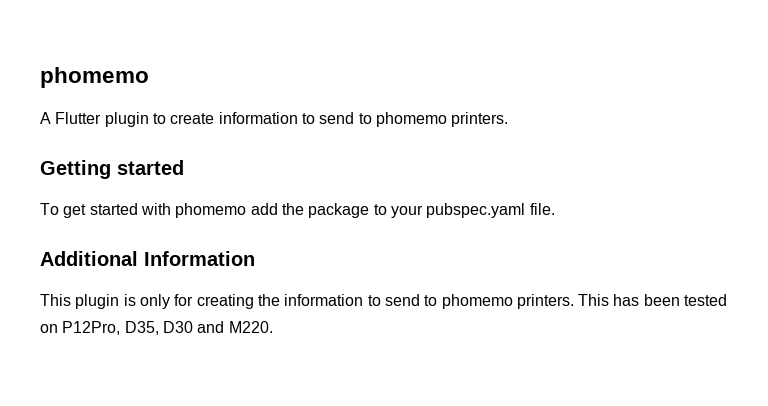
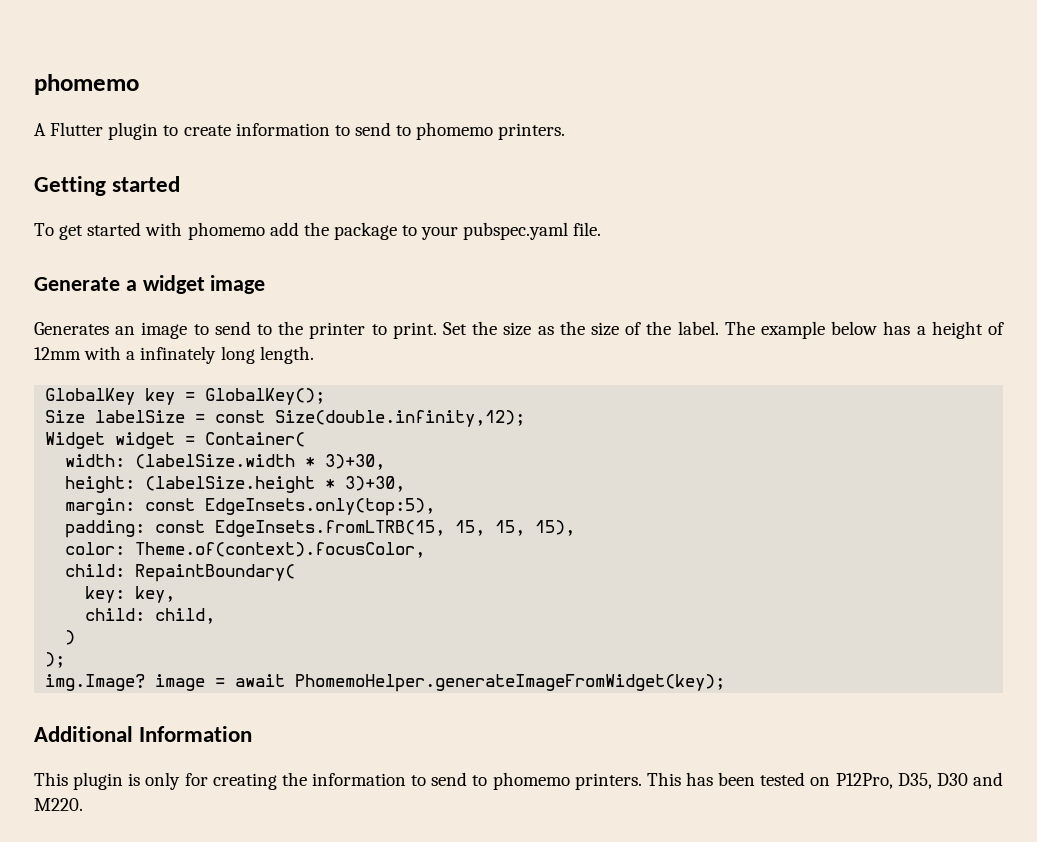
+ Generate a widget image
+ Generates an image to send to the printer to print. Set the size as the size of the label. The example below has a height of 12mm with a infinately long length.
+ GlobalKey key = GlobalKey();
+ Size labelSize = const Size(double.infinity,12);
+ Widget widget = Container(
+ width: (labelSize.width * 3)+30,
+ height: (labelSize.height * 3)+30,
+ margin: const EdgeInsets.only(top:5),
+ padding: const EdgeInsets.fromLTRB(15, 15, 15, 15),
+ color: Theme.of(context).focusColor,
+ child: RepaintBoundary(
+ key: key,
+ child: child,
+ )
+ );
+ img.Image? image = await PhomemoHelper.generateImageFromWidget(key);

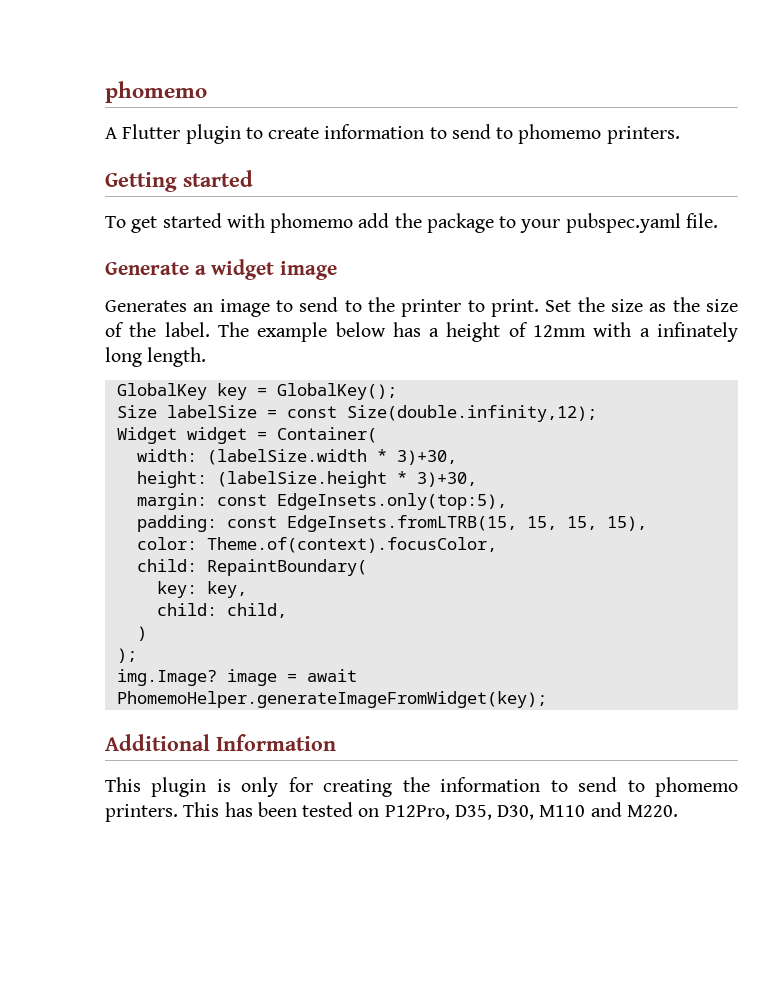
- This has been tested on P12Pro, D35, D30 and M220.
+ This has been tested on P12Pro, D35, D30, M110 and M220.

